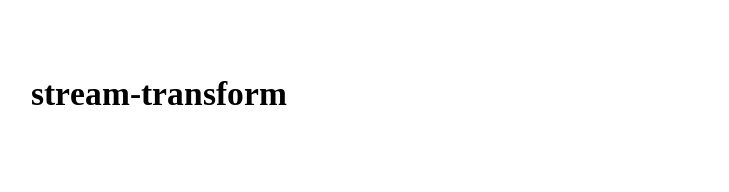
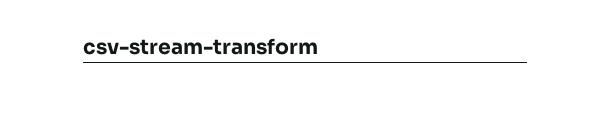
- stream-transform
+ csv-stream-transform

